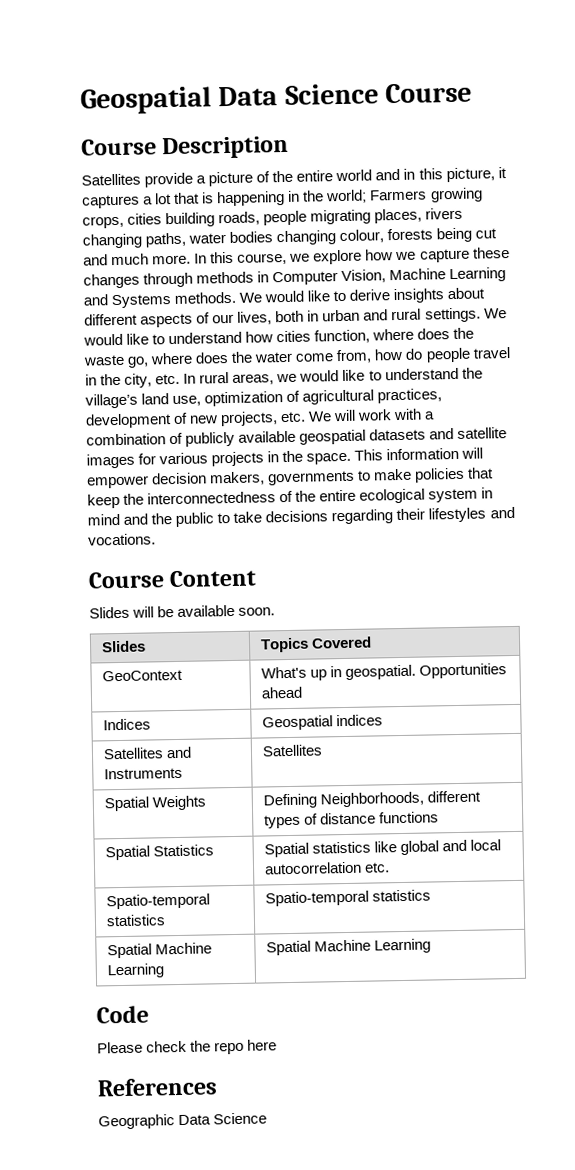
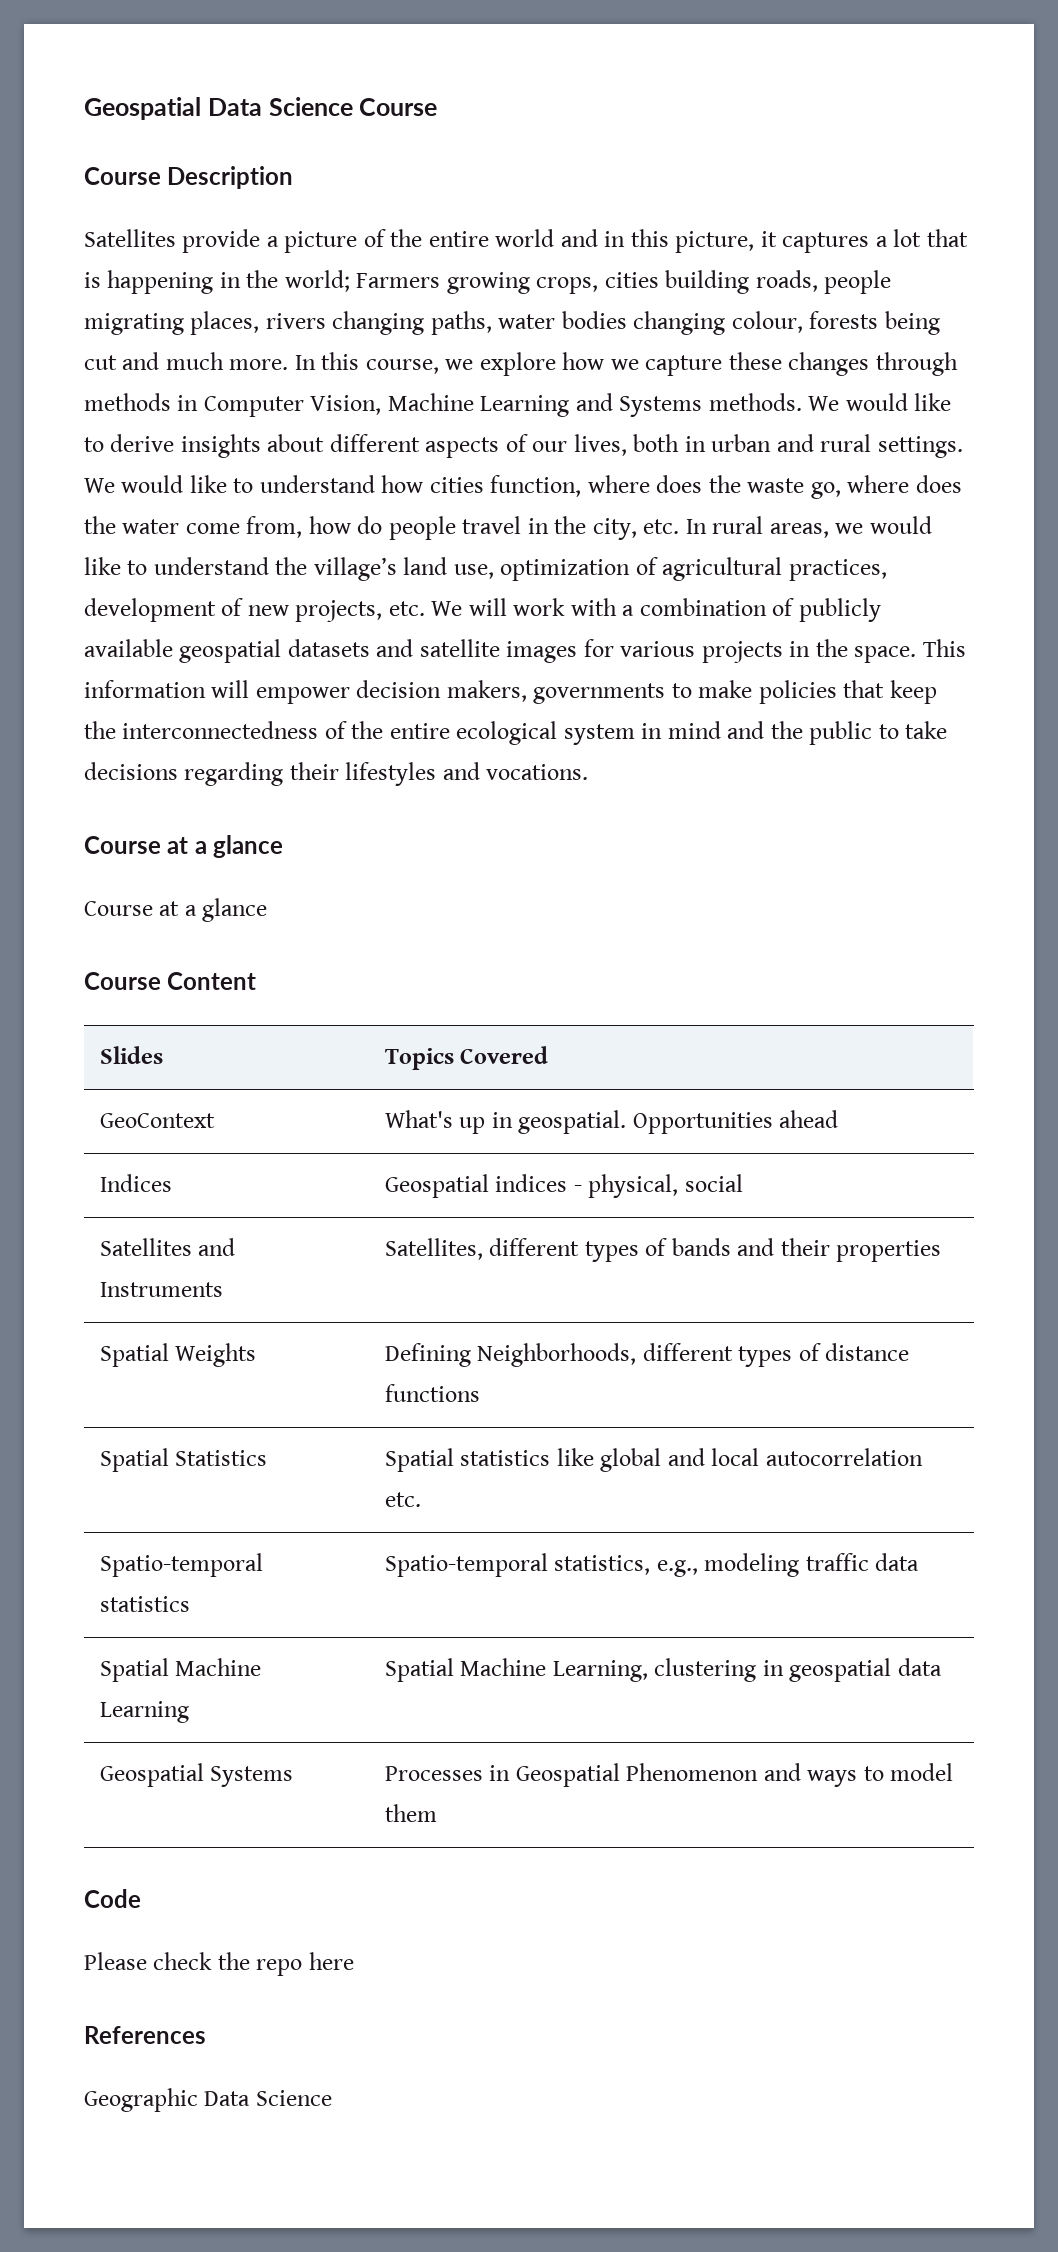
  This information will empower decision makers, governments to make policies that keep the interconnectedness of the entire ecological system in mind and the public to take decisions regarding their lifestyles and vocations.
+ Course at a glance
+ Course at a glance
  Course Content
- Slides will be available soon.
- Indices | Geospatial indices
+ Indices | Geospatial indices - physical, social
- Satellites and Instruments | Satellites
+ Satellites and Instruments | Satellites, different types of bands and their properties
- Spatio-temporal statistics | Spatio-temporal statistics
+ Spatio-temporal statistics | Spatio-temporal statistics, e.g., modeling traffic data
- Spatial Machine Learning | Spatial Machine Learning
+ Spatial Machine Learning | Spatial Machine Learning, clustering in geospatial data
+ Geospatial Systems | Processes in Geospatial Phenomenon and ways to model them

